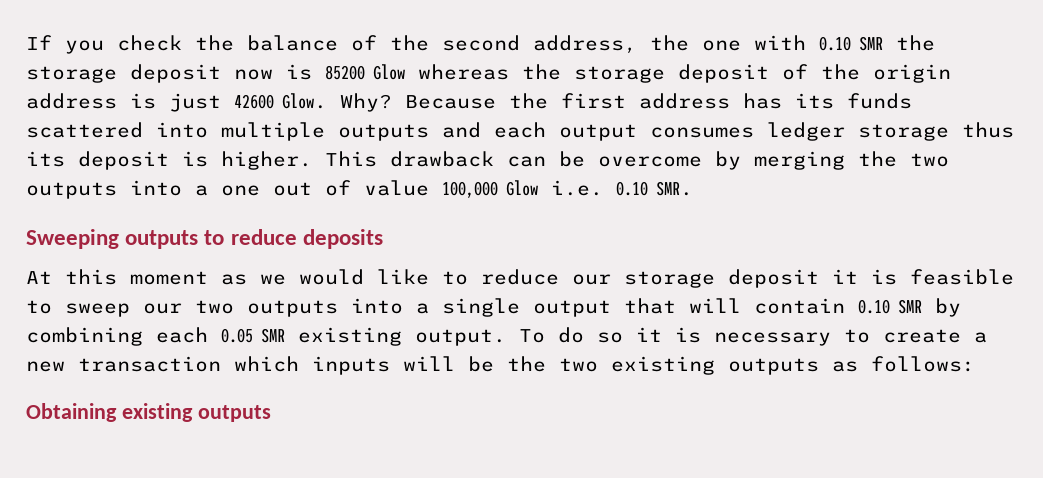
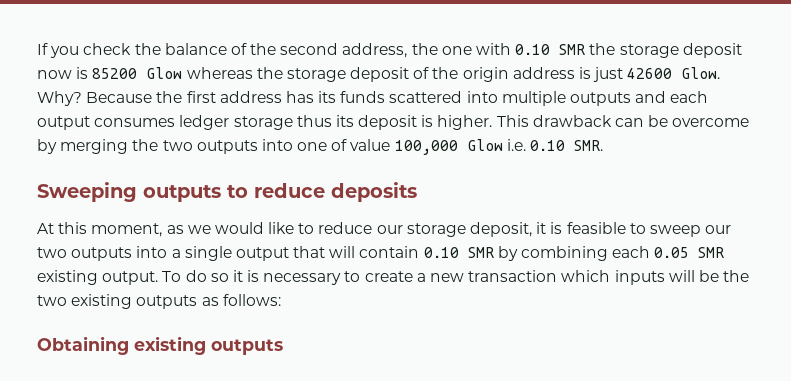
- This drawback can be overcome by merging the two outputs into a one out of value 100,000 Glow i.e. 0.10 SMR.
+ This drawback can be overcome by merging the two outputs into one of value 100,000 Glow i.e. 0.10 SMR.
- At this moment as we would like to reduce our storage deposit it is feasible to sweep our two outputs into a single output that will contain 0.10 SMR by combining each 0.05 SMR existing output.
+ At this moment, as we would like to reduce our storage deposit, it is feasible to sweep our two outputs into a single output that will contain 0.10 SMR by combining each 0.05 SMR existing output.

